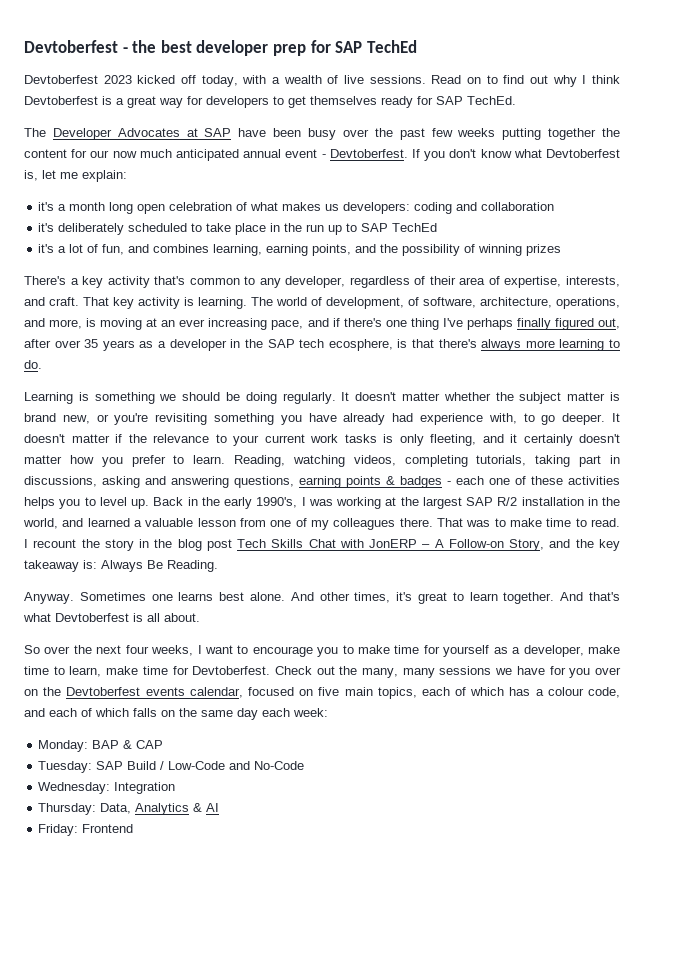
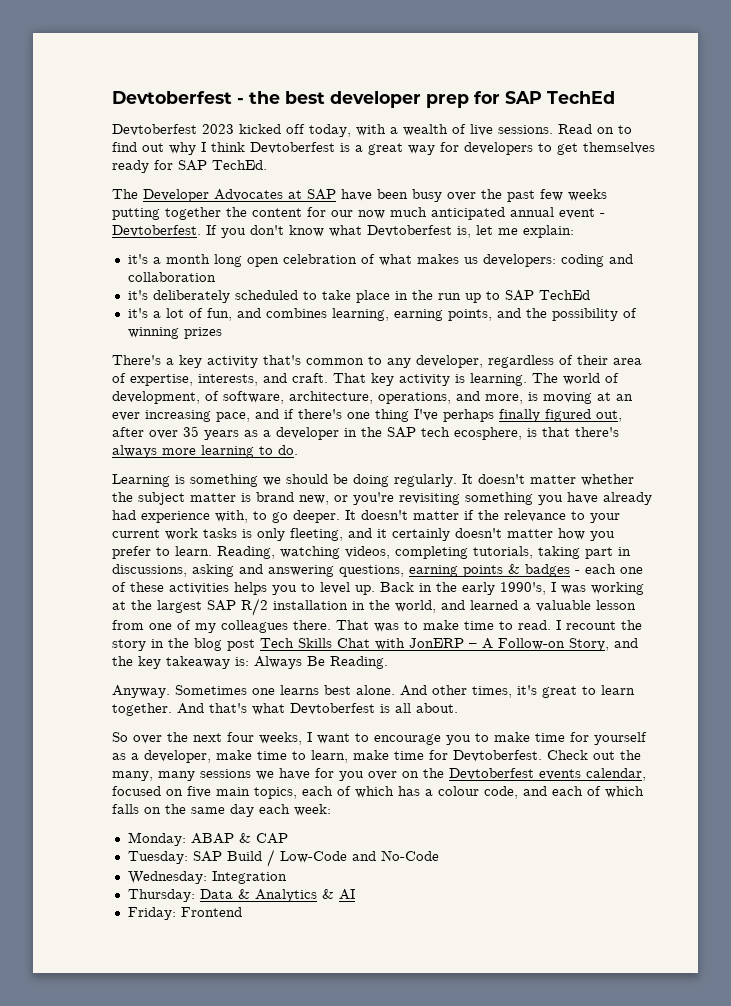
- Monday: BAP & CAP
+ Monday: ABAP & CAP
- Thursday: Data, Analytics & AI
+ Thursday: Data & Analytics & AI

